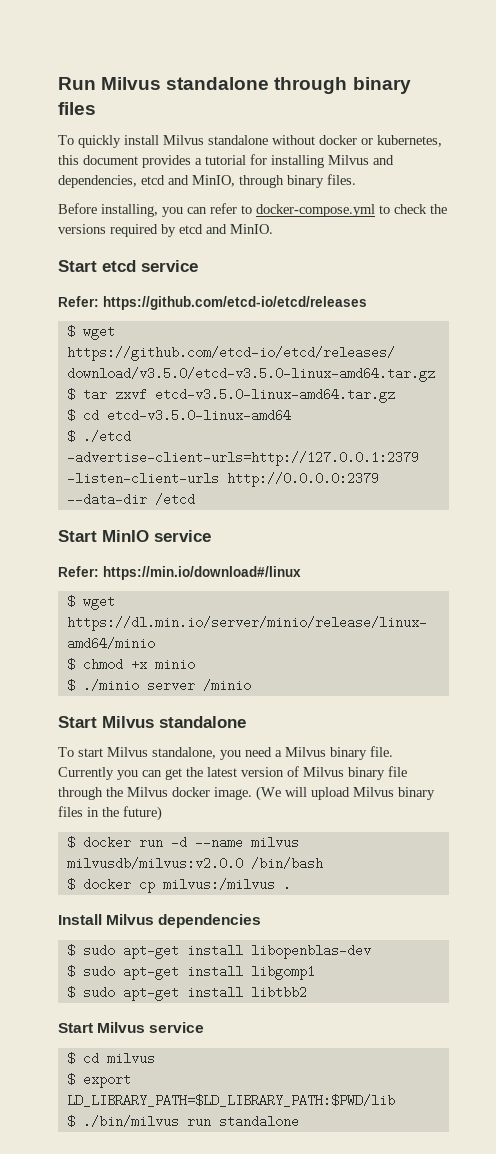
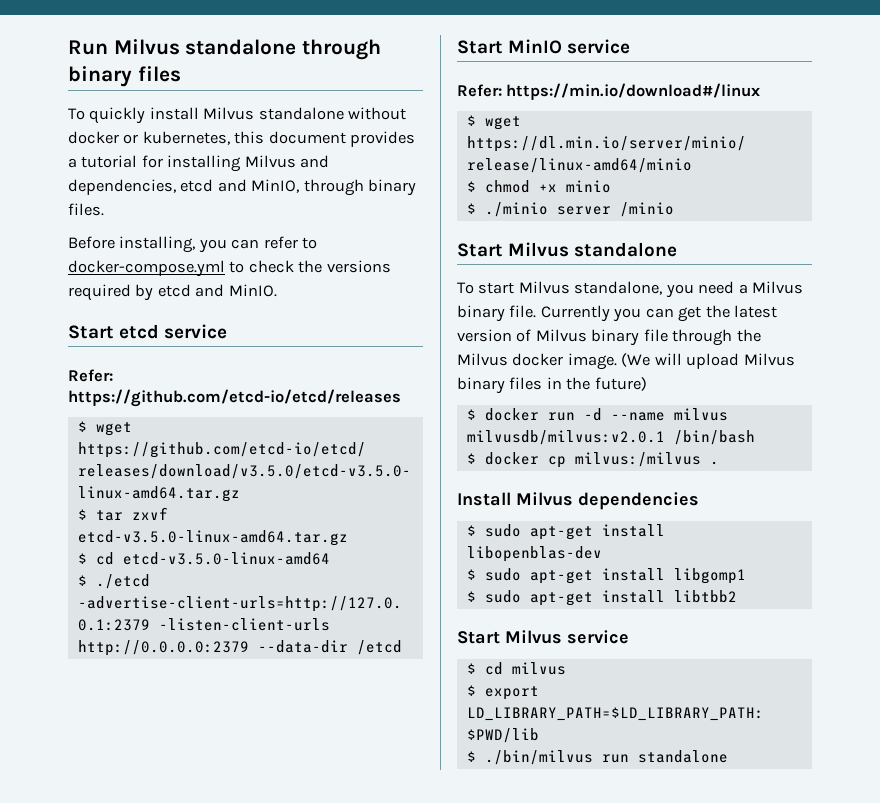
- $ docker run -d --name milvus milvusdb/milvus:v2.0.0 /bin/bash
+ $ docker run -d --name milvus milvusdb/milvus:v2.0.1 /bin/bash

